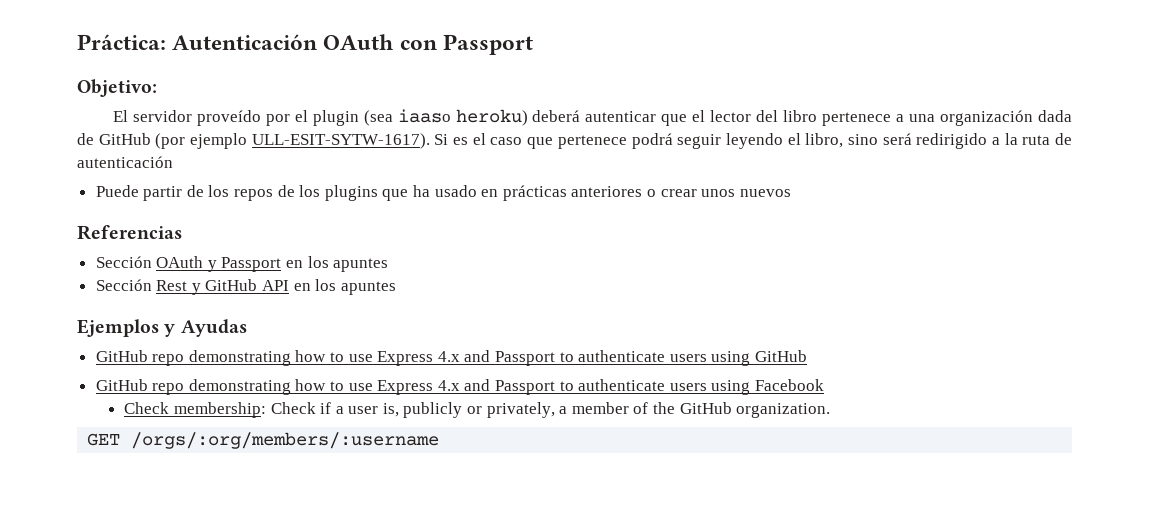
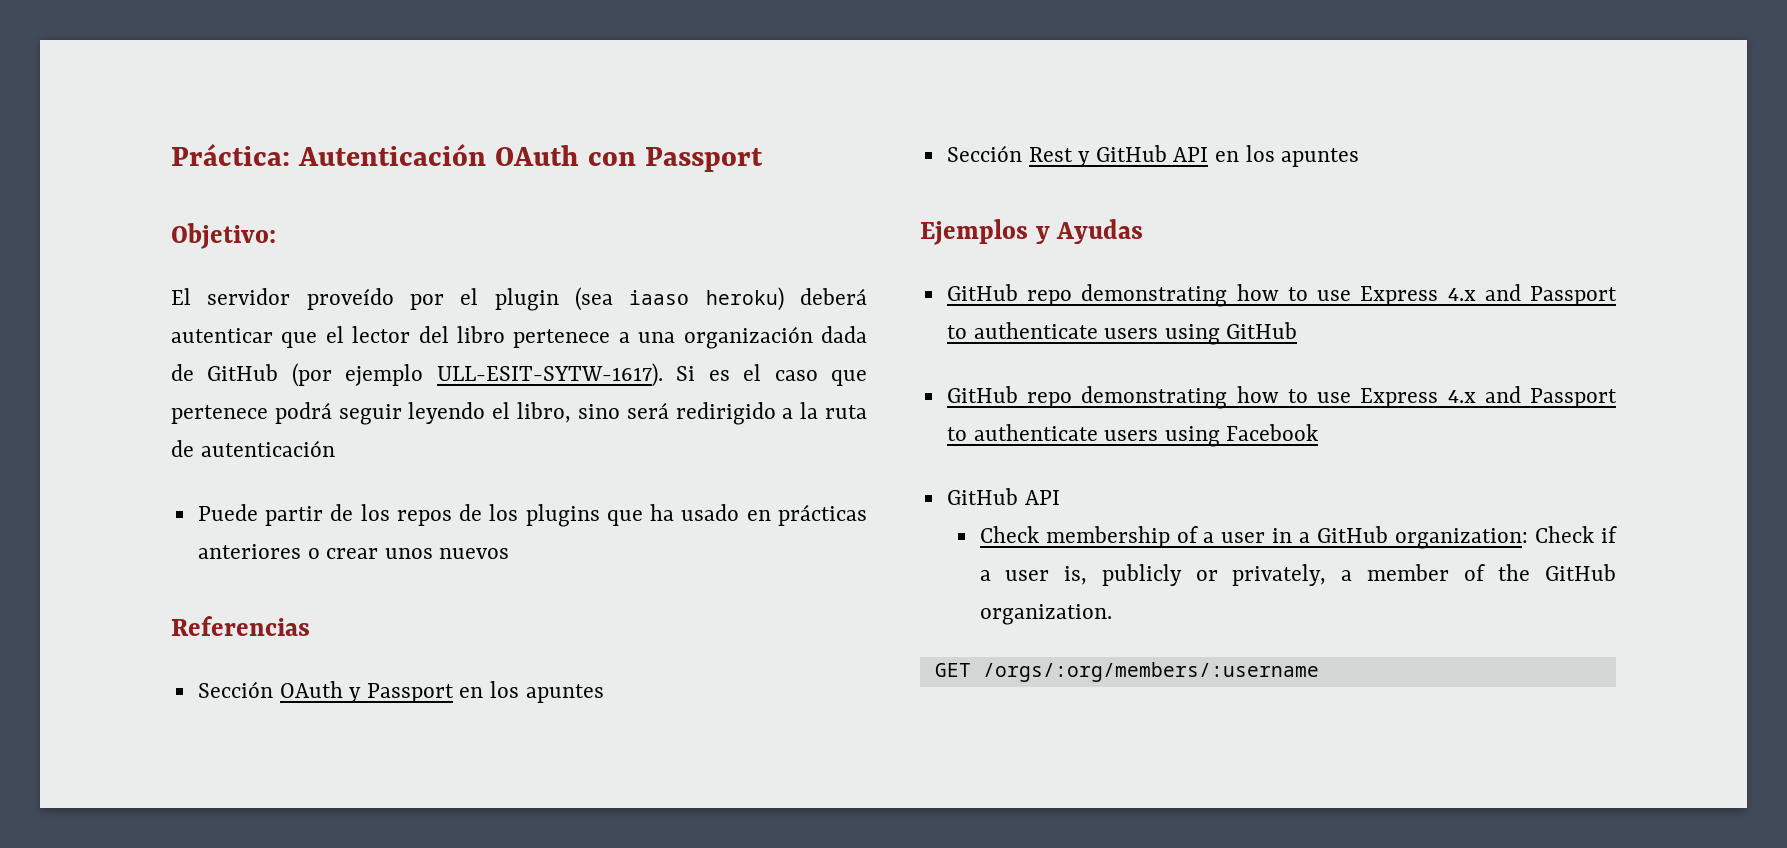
  GitHub repo demonstrating how to use Express 4.x and Passport to authenticate users using Facebook
- Check membership: Check if a user is, publicly or privately, a member of the GitHub organization.
+ GitHub API
+ Check membership of a user in a GitHub organization: Check if a user is, publicly or privately, a member of the GitHub organization.

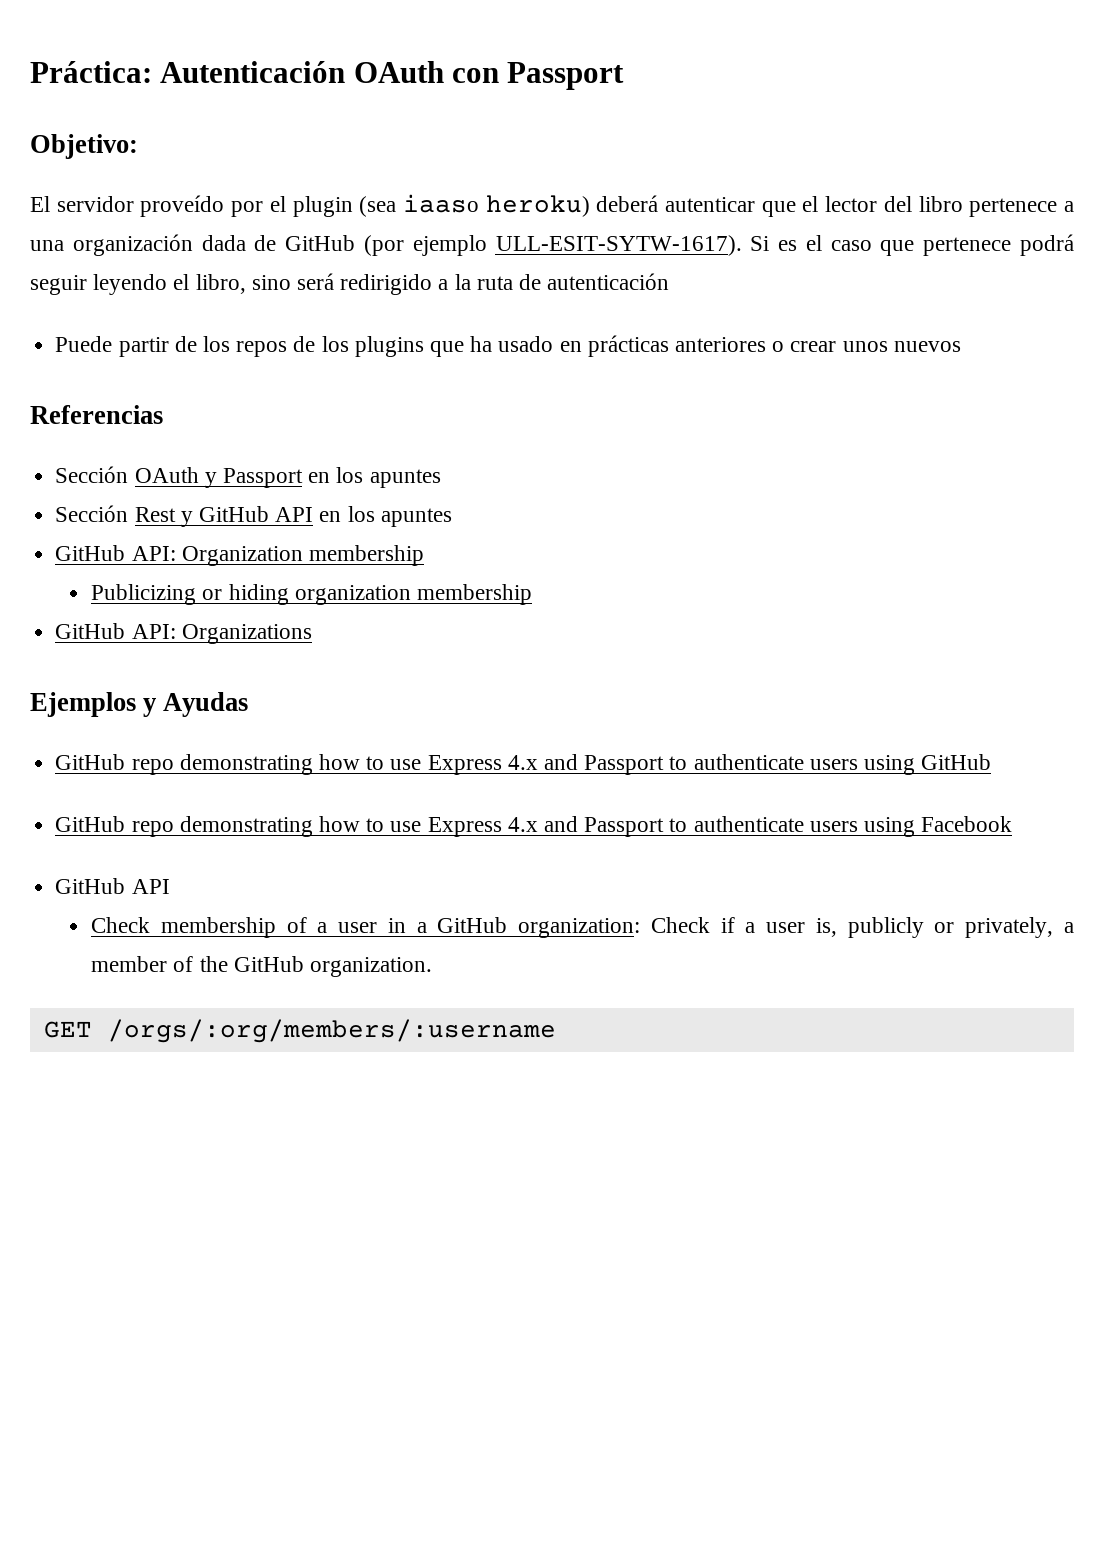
+ GitHub API: Organization membership
+ Publicizing or hiding organization membership
+ GitHub API: Organizations

